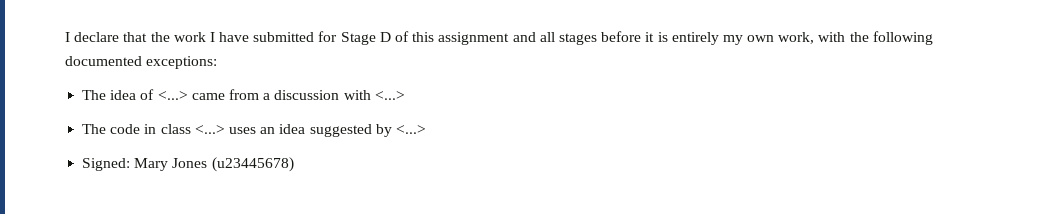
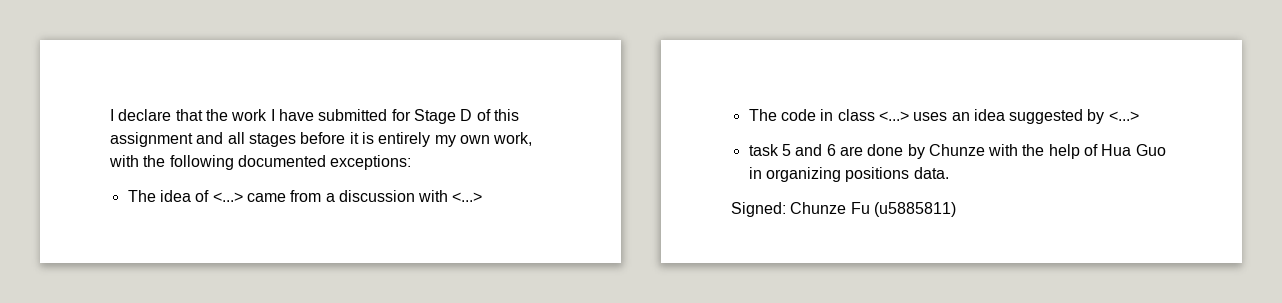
- Signed: Mary Jones (u23445678)
+ task 5 and 6 are done by Chunze with the help of Hua Guo in organizing positions data.
+ Signed: Chunze Fu (u5885811)

